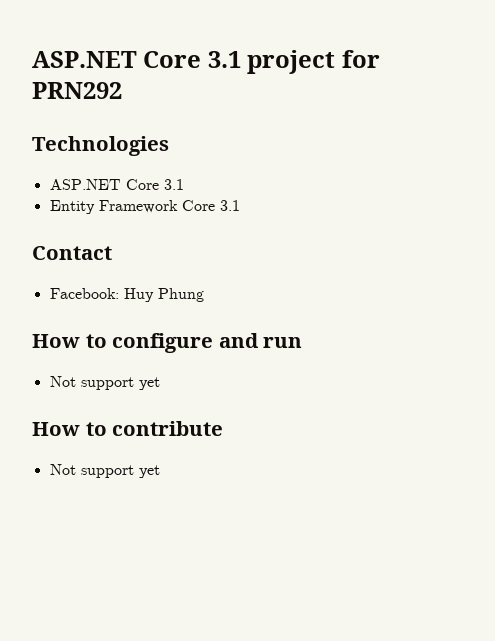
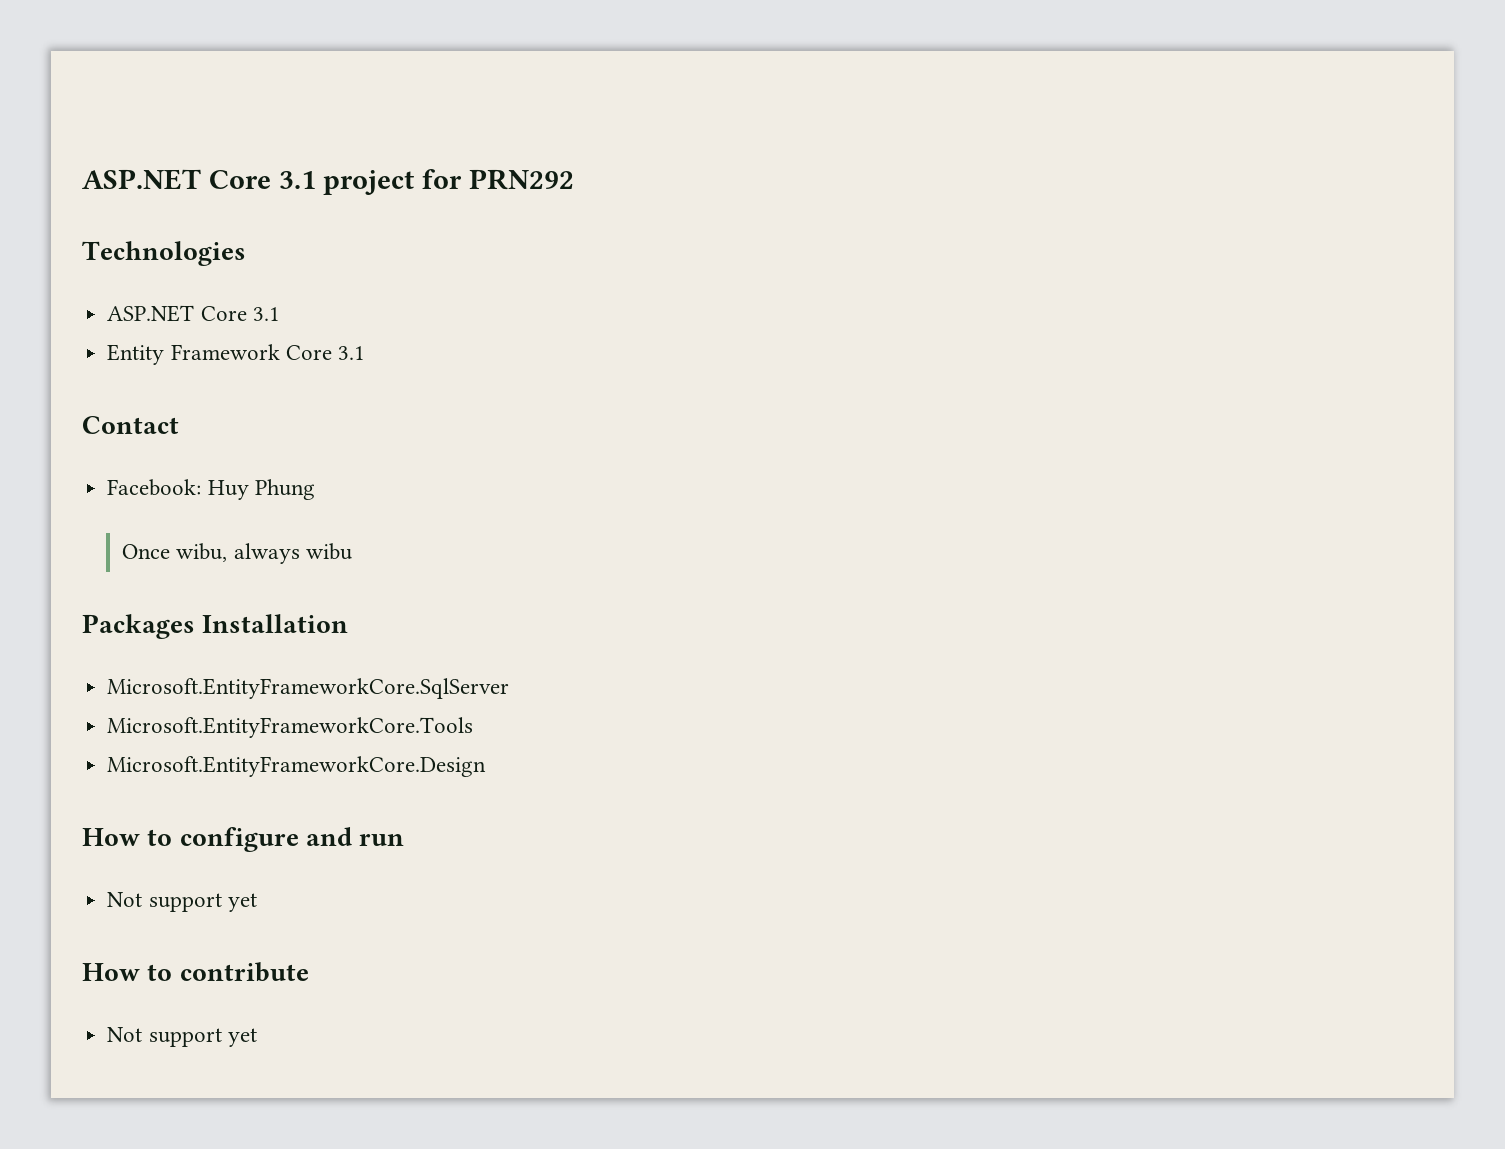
+ Once wibu, always wibu
+ Packages Installation
+ Microsoft.EntityFrameworkCore.SqlServer
+ Microsoft.EntityFrameworkCore.Tools
+ Microsoft.EntityFrameworkCore.Design

